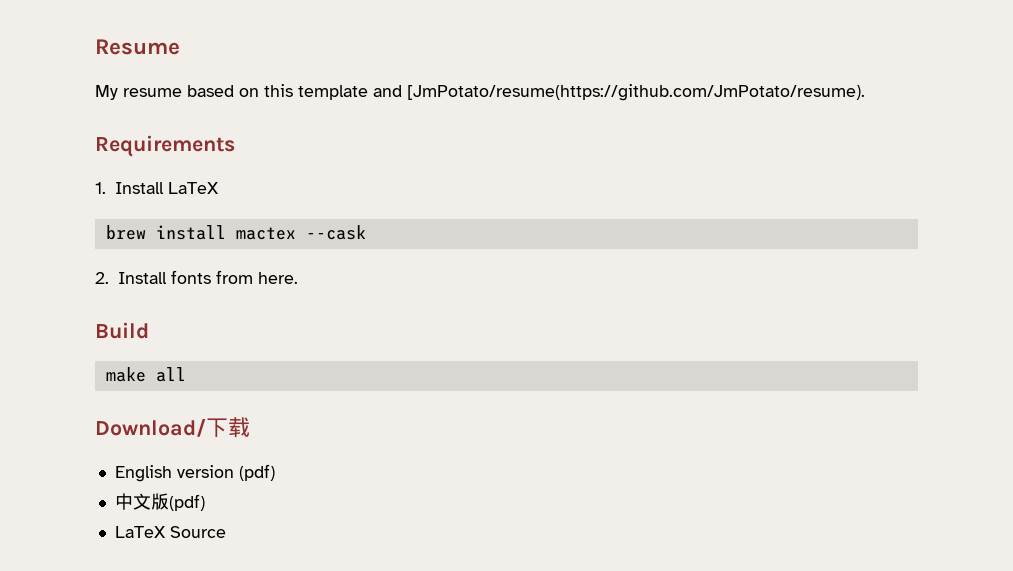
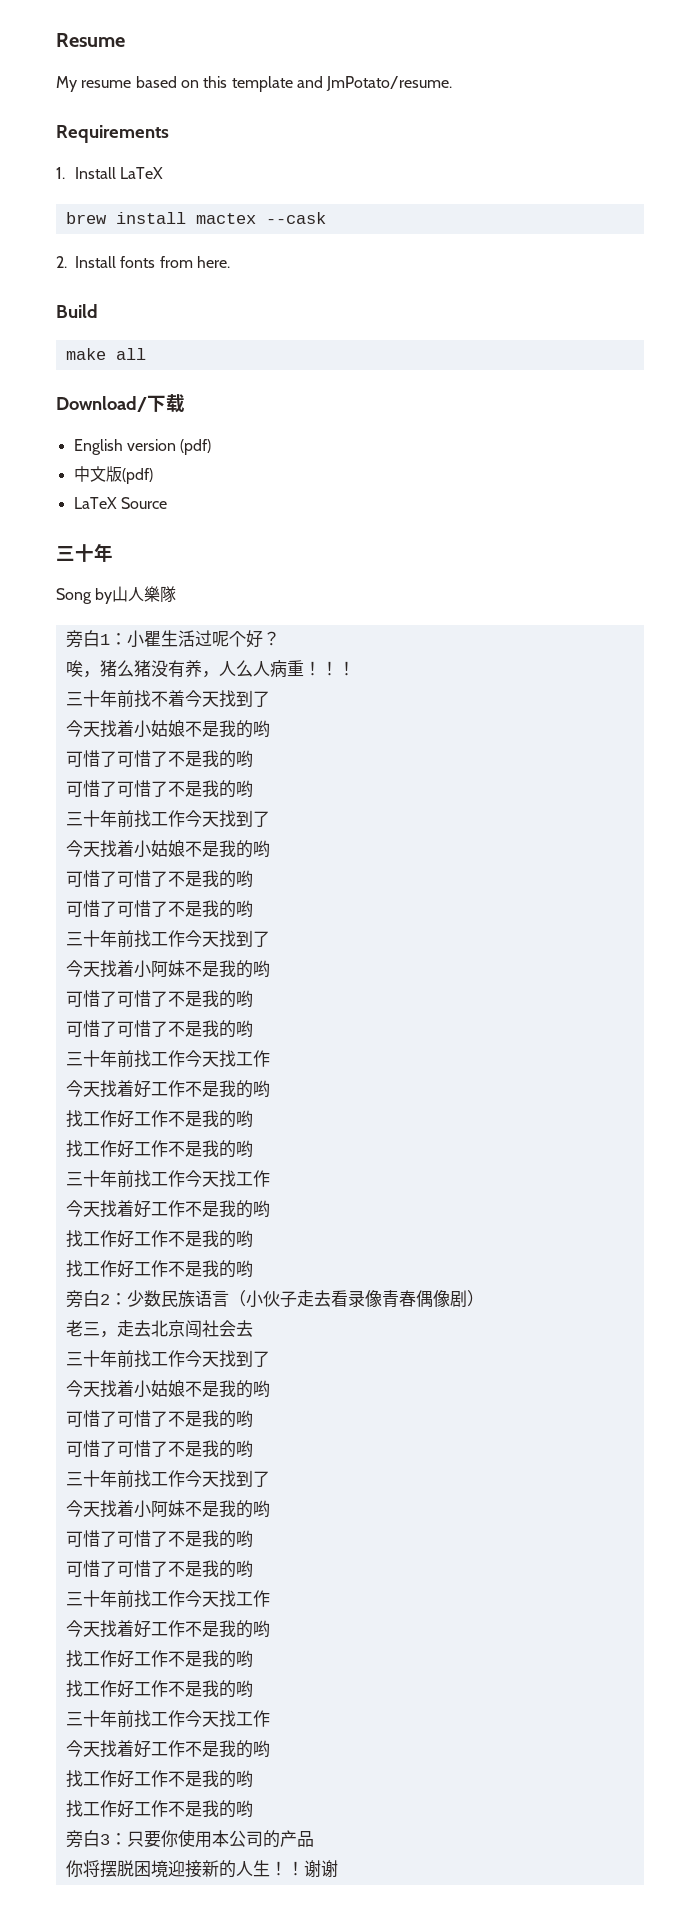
- My resume based on this template and [JmPotato/resume(https://github.com/JmPotato/resume).
+ My resume based on this template and JmPotato/resume.
  LaTeX Source
+ 三十年
+ Song by山人樂隊
+ 旁白1：小瞿生活过呢个好？
+ 唉，猪么猪没有养，人么人病重！！！
+ 三十年前找不着今天找到了
+ 今天找着小姑娘不是我的哟
+ 可惜了可惜了不是我的哟
+ 可惜了可惜了不是我的哟
+ 三十年前找工作今天找到了
+ 今天找着小姑娘不是我的哟
+ 可惜了可惜了不是我的哟
+ 可惜了可惜了不是我的哟
+ 三十年前找工作今天找到了
+ 今天找着小阿妹不是我的哟
+ 可惜了可惜了不是我的哟
+ 可惜了可惜了不是我的哟
+ 三十年前找工作今天找工作
+ 今天找着好工作不是我的哟
+ 找工作好工作不是我的哟
+ 找工作好工作不是我的哟
+ 三十年前找工作今天找工作
+ 今天找着好工作不是我的哟
+ 找工作好工作不是我的哟
+ 找工作好工作不是我的哟
+ 旁白2：少数民族语言（小伙子走去看录像青春偶像剧）
+ 老三，走去北京闯社会去
+ 三十年前找工作今天找到了
+ 今天找着小姑娘不是我的哟
+ 可惜了可惜了不是我的哟
+ 可惜了可惜了不是我的哟
+ 三十年前找工作今天找到了
+ 今天找着小阿妹不是我的哟
+ 可惜了可惜了不是我的哟
+ 可惜了可惜了不是我的哟
+ 三十年前找工作今天找工作
+ 今天找着好工作不是我的哟
+ 找工作好工作不是我的哟
+ 找工作好工作不是我的哟
+ 三十年前找工作今天找工作
+ 今天找着好工作不是我的哟
+ 找工作好工作不是我的哟
+ 找工作好工作不是我的哟
+ 旁白3：只要你使用本公司的产品
+ 你将摆脱困境迎接新的人生！！谢谢

